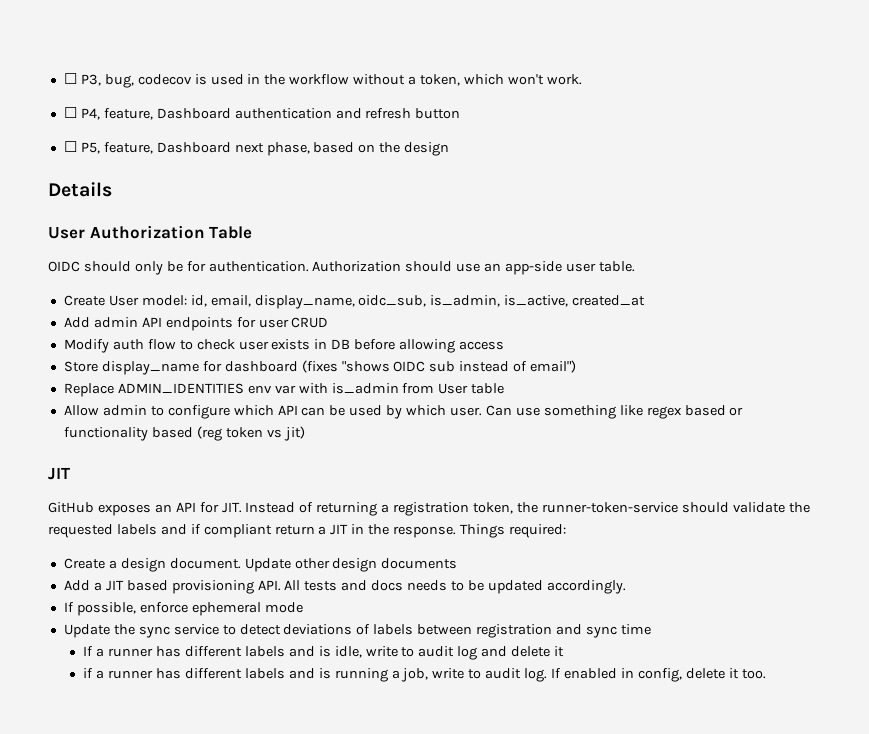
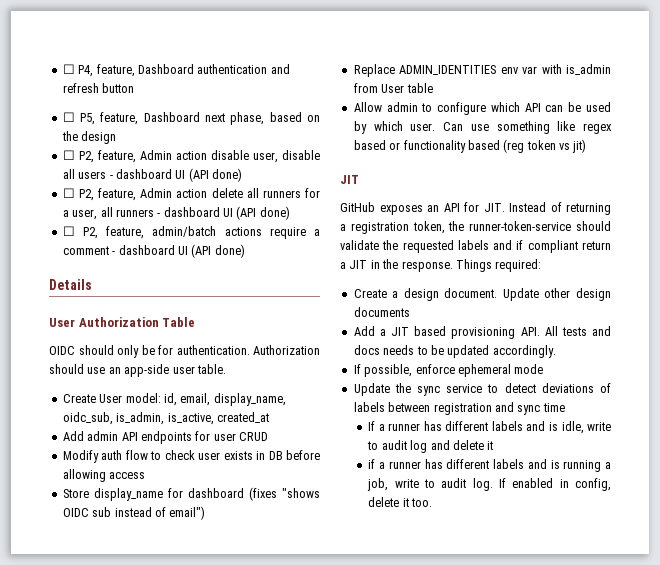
- ☐ P3, bug, codecov is used in the workflow without a token, which won't work.
+ ☐ P2, feature, Admin action disable user, disable all users - dashboard UI (API done)
+ ☐ P2, feature, Admin action delete all runners for a user, all runners - dashboard UI (API done)
+ ☐ P2, feature, admin/batch actions require a comment - dashboard UI (API done)

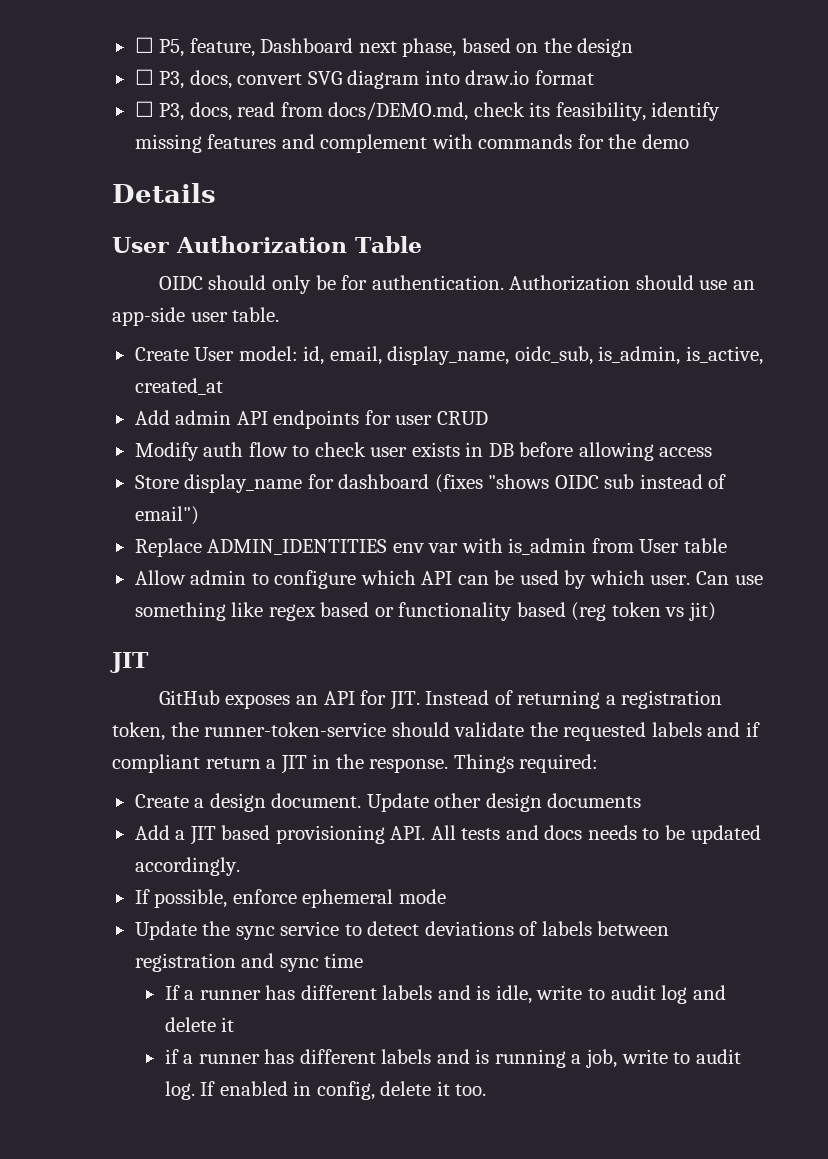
- ☐ P4, feature, Dashboard authentication and refresh button
- ☐ P2, feature, Admin action disable user, disable all users - dashboard UI (API done)
- ☐ P2, feature, Admin action delete all runners for a user, all runners - dashboard UI (API done)
- ☐ P2, feature, admin/batch actions require a comment - dashboard UI (API done)
+ ☐ P3, docs, convert SVG diagram into draw.io format
+ ☐ P3, docs, read from docs/DEMO.md, check its feasibility, identify missing features and complement with commands for the demo

